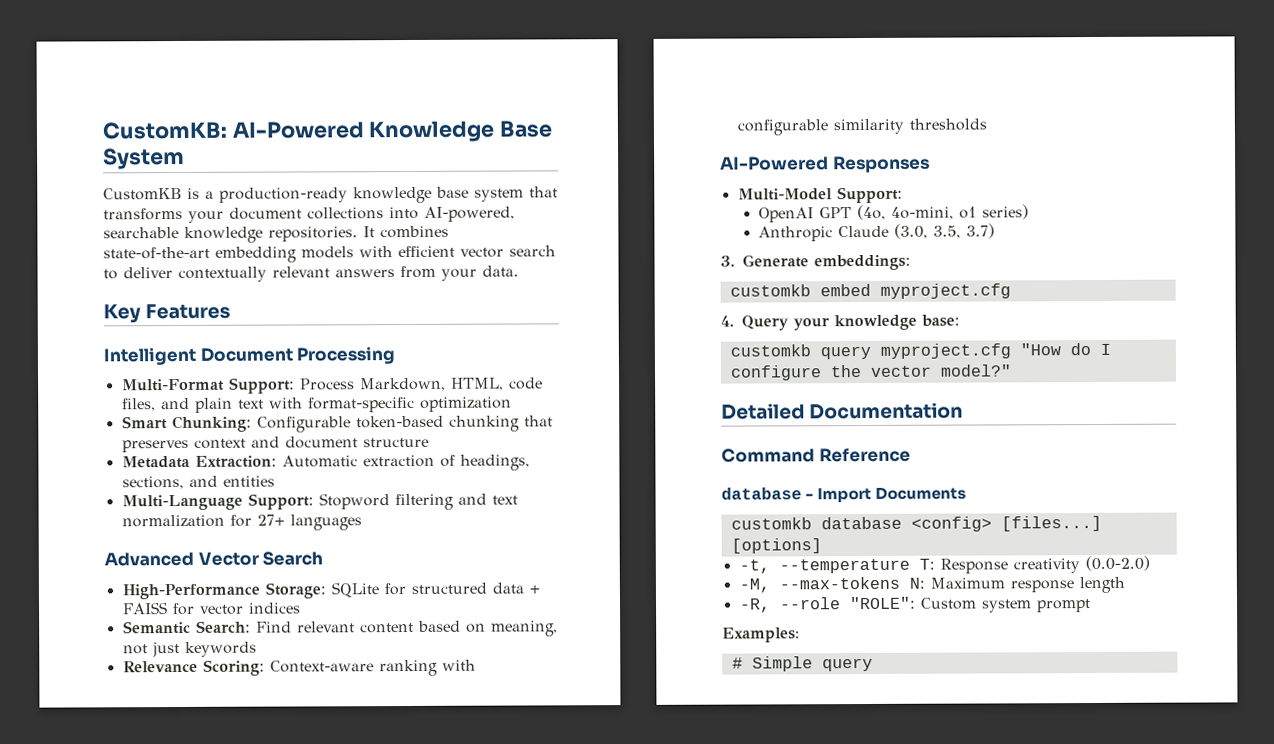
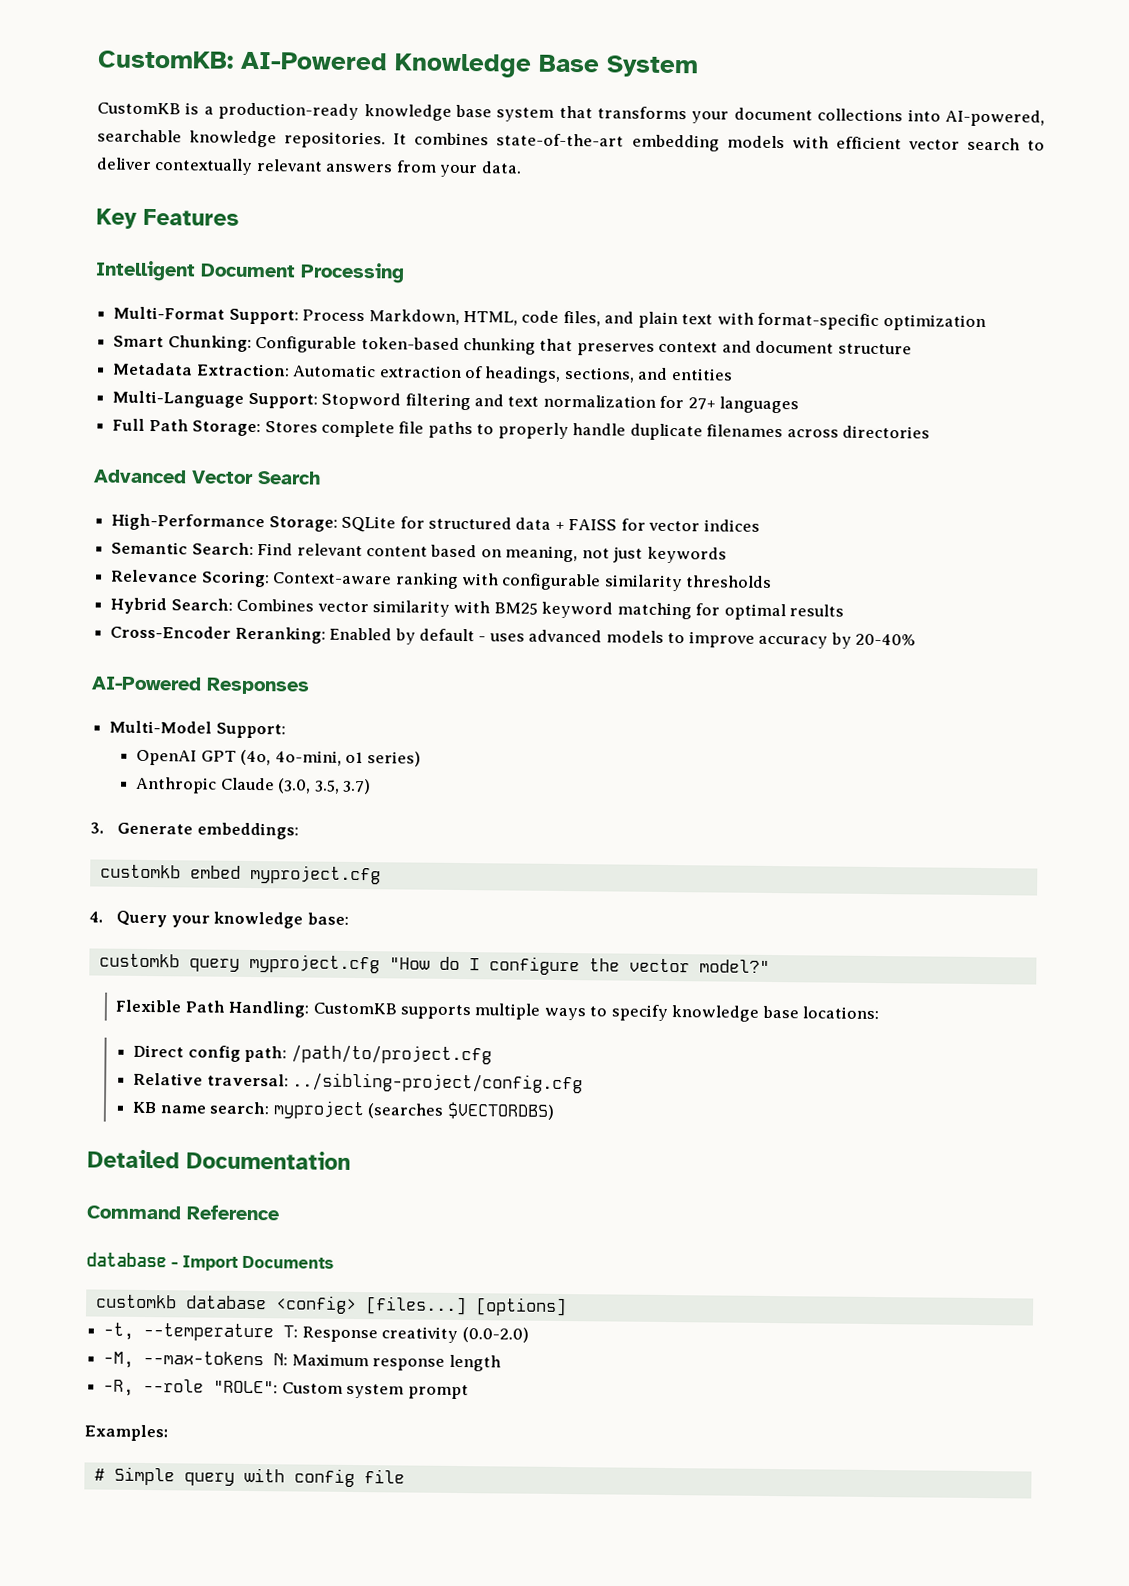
+ Full Path Storage: Stores complete file paths to properly handle duplicate filenames across directories
+ Hybrid Search: Combines vector similarity with BM25 keyword matching for optimal results
+ Cross-Encoder Reranking: Enabled by default - uses advanced models to improve accuracy by 20-40%
+ Flexible Path Handling: CustomKB supports multiple ways to specify knowledge base locations:
+ Direct config path: /path/to/project.cfg
+ Relative traversal: ../sibling-project/config.cfg
+ KB name search: myproject (searches $VECTORDBS)
- # Simple query
+ # Simple query with config file

